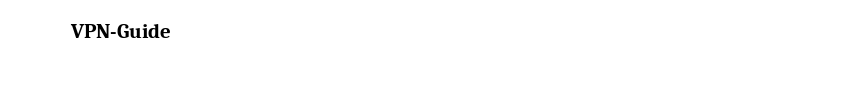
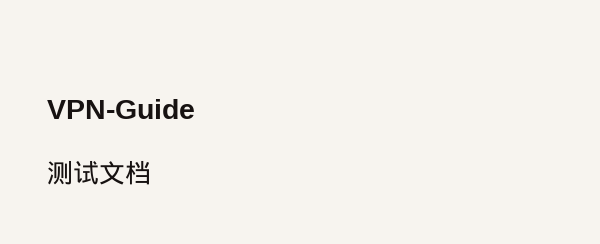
+ 测试文档

